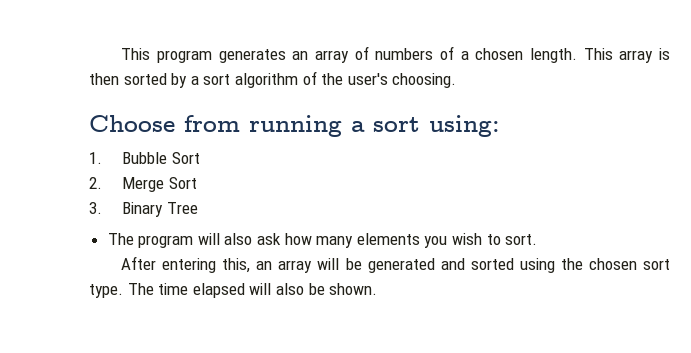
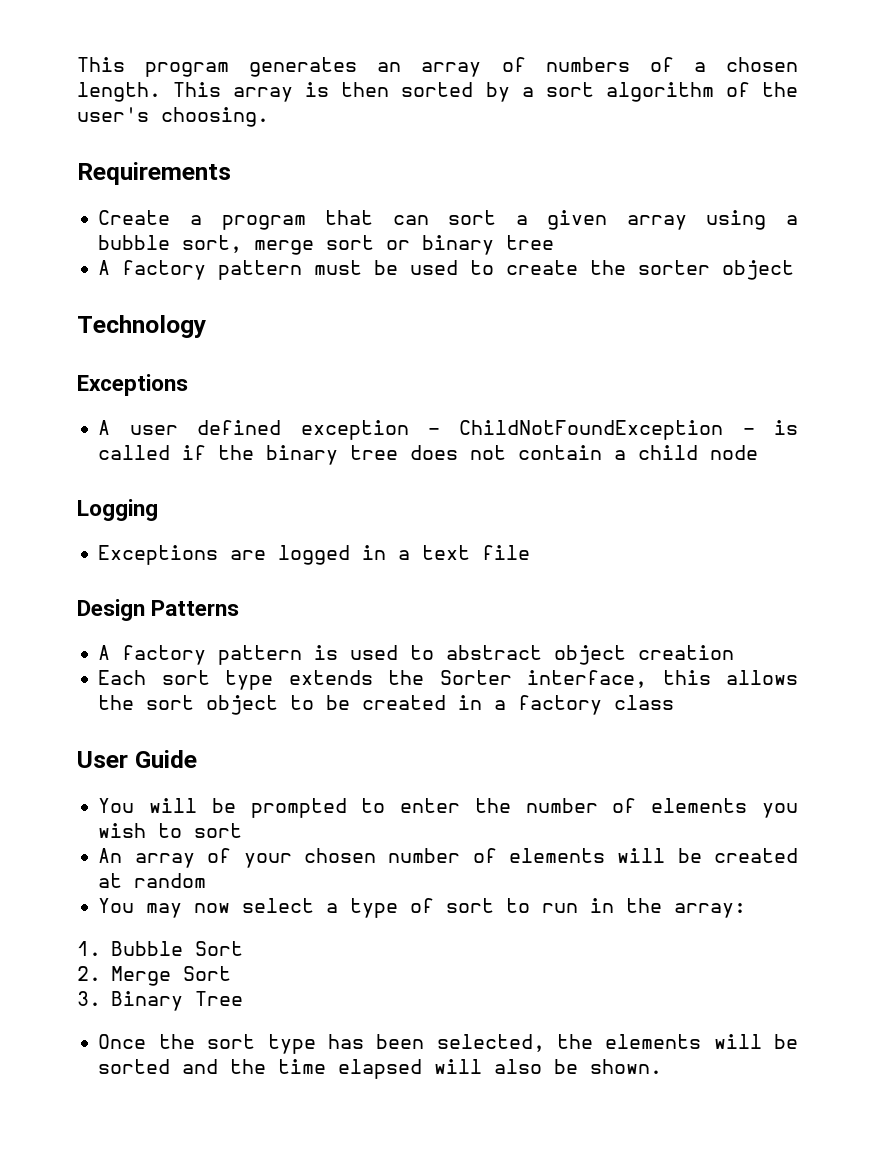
- Choose from running a sort using:
+ Requirements
+ Create a program that can sort a given array using a bubble sort, merge sort or binary tree
+ A factory pattern must be used to create the sorter object
+ Technology
+ Exceptions
+ A user defined exception - ChildNotFoundException - is called if the binary tree does not contain a child node
+ Logging
+ Exceptions are logged in a text file
+ Design Patterns
+ A factory pattern is used to abstract object creation
+ Each sort type extends the Sorter interface, this allows the sort object to be created in a factory class
+ User Guide
+ You will be prompted to enter the number of elements you wish to sort
+ An array of your chosen number of elements will be created at random
+ You may now select a type of sort to run in the array:
- The program will also ask how many elements you wish to sort.
- After entering this, an array will be generated and sorted using the chosen sort type. The time elapsed will also be shown.
+ Once the sort type has been selected, the elements will be sorted and the time elapsed will also be shown.

